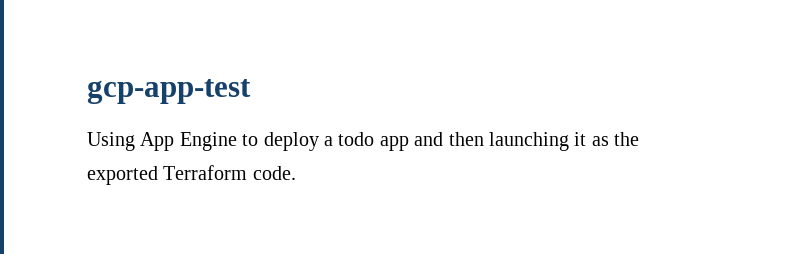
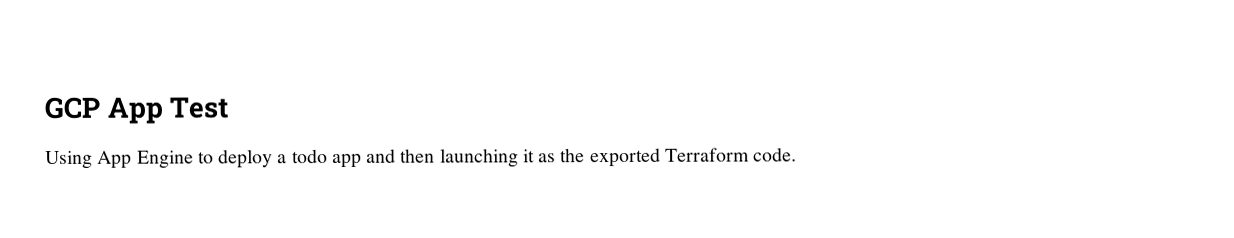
- gcp-app-test
+ GCP App Test

